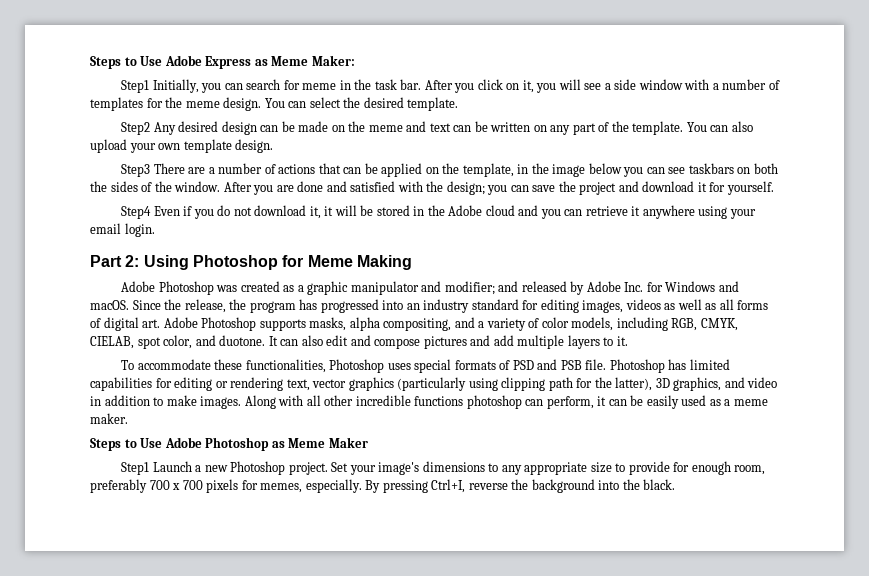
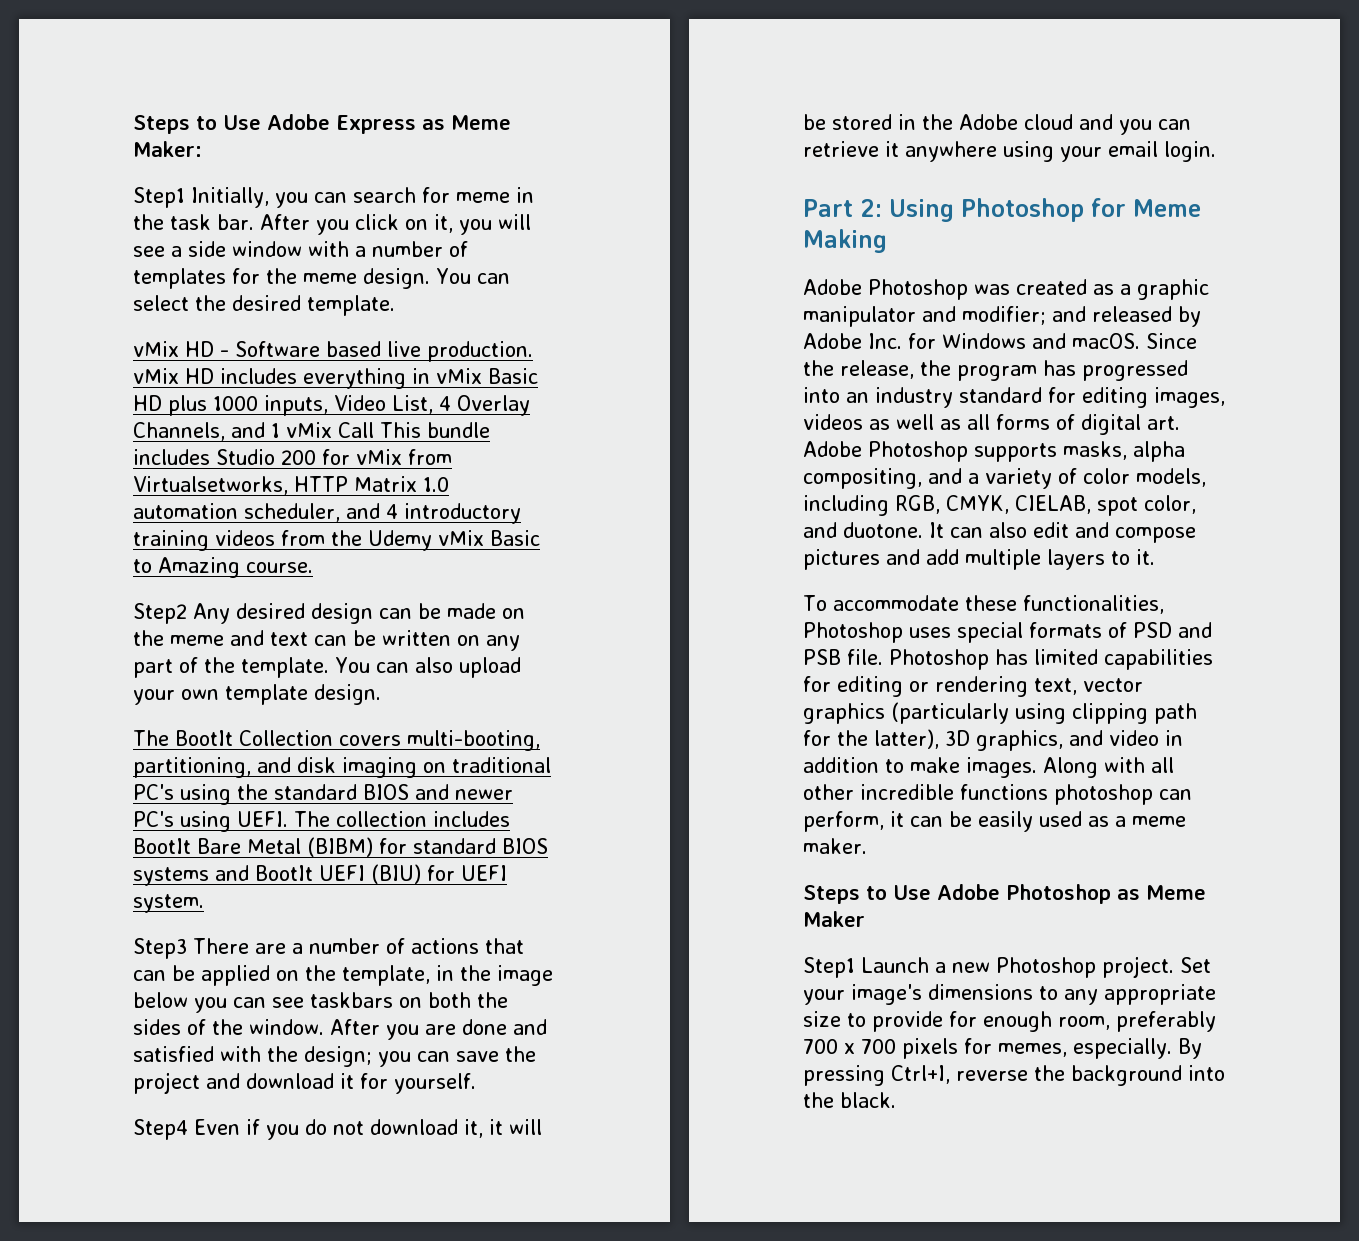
+ vMix HD - Software based live production. vMix HD includes everything in vMix Basic HD plus 1000 inputs, Video List, 4 Overlay Channels, and 1 vMix Call This bundle includes Studio 200 for vMix from Virtualsetworks, HTTP Matrix 1.0 automation scheduler, and 4 introductory training videos from the Udemy vMix Basic to Amazing course.
+ The BootIt Collection covers multi-booting, partitioning, and disk imaging on traditional PC's using the standard BIOS and newer PC's using UEFI. The collection includes BootIt Bare Metal (BIBM) for standard BIOS systems and BootIt UEFI (BIU) for UEFI system.

